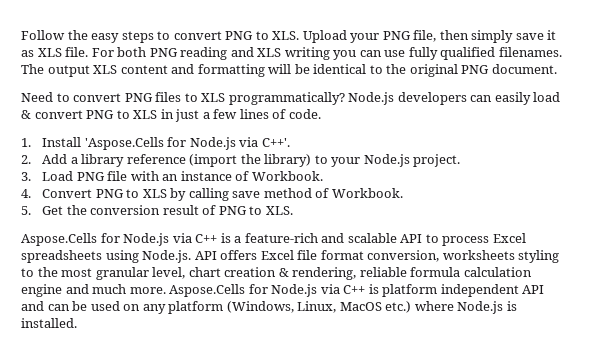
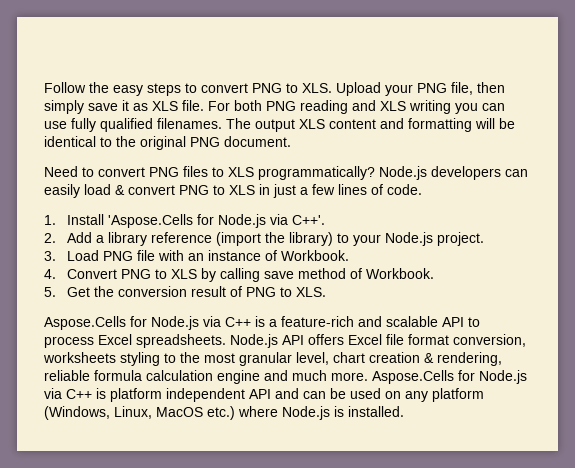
- Aspose.Cells for Node.js via C++ is a feature-rich and scalable API to process Excel spreadsheets using Node.js. API offers Excel file format conversion, worksheets styling to the most granular level, chart creation & rendering, reliable formula calculation engine and much more.
+ Aspose.Cells for Node.js via C++ is a feature-rich and scalable API to process Excel spreadsheets. Node.js API offers Excel file format conversion, worksheets styling to the most granular level, chart creation & rendering, reliable formula calculation engine and much more.

